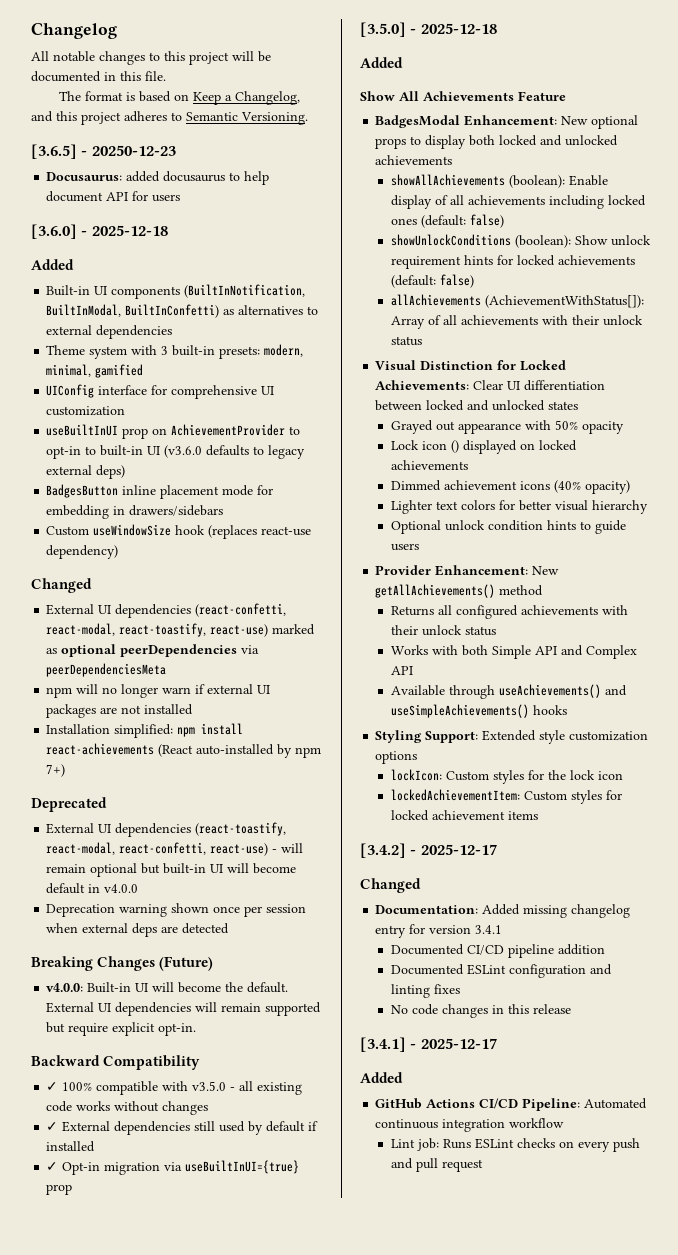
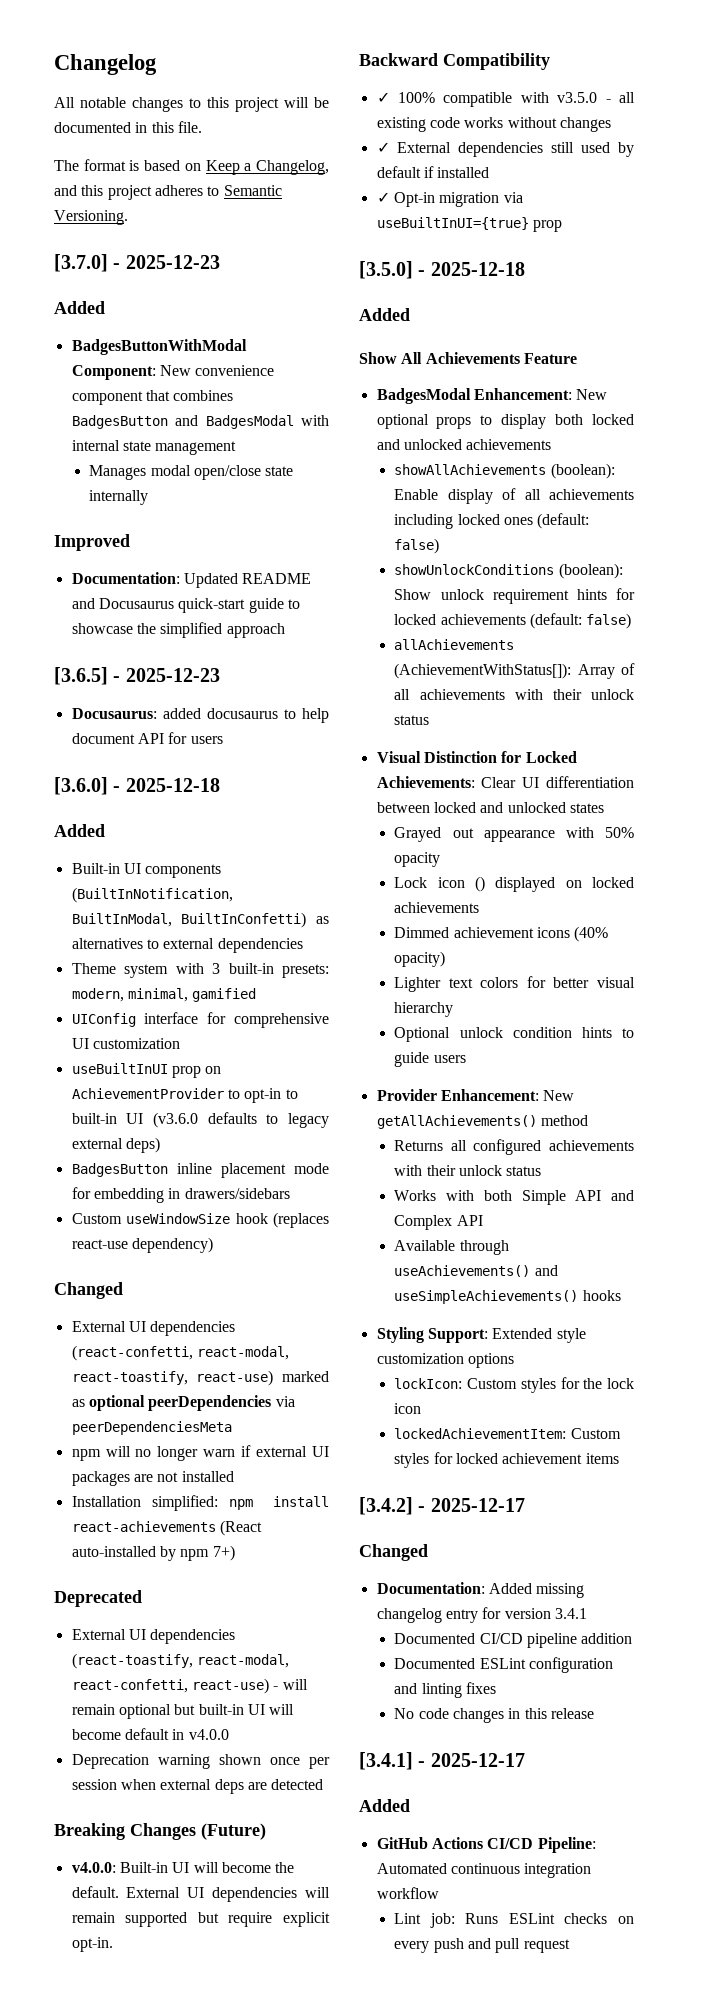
+ [3.7.0] - 2025-12-23
+ Added
+ BadgesButtonWithModal Component: New convenience component that combines BadgesButton and BadgesModal with internal state management
+ Manages modal open/close state internally
+ Improved
+ Documentation: Updated README and Docusaurus quick-start guide to showcase the simplified approach
- [3.6.5] - 20250-12-23
+ [3.6.5] - 2025-12-23

